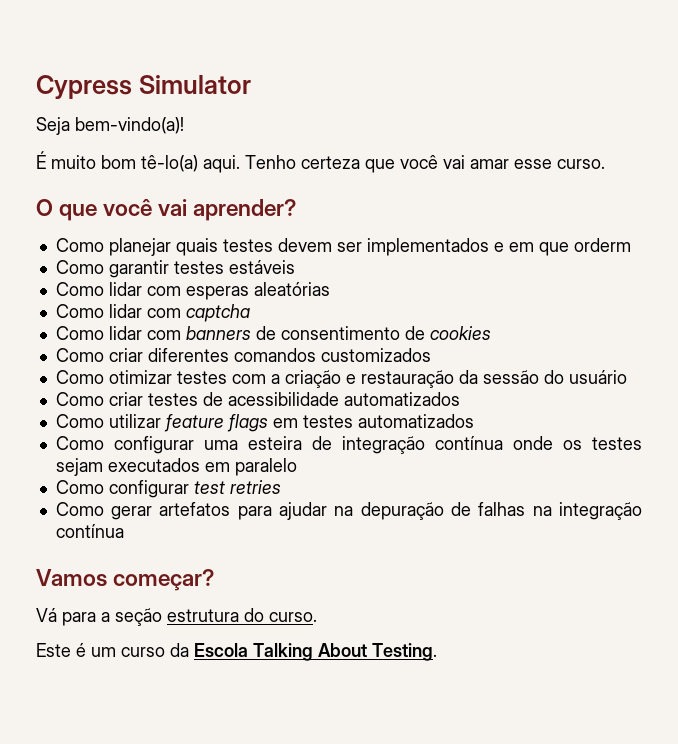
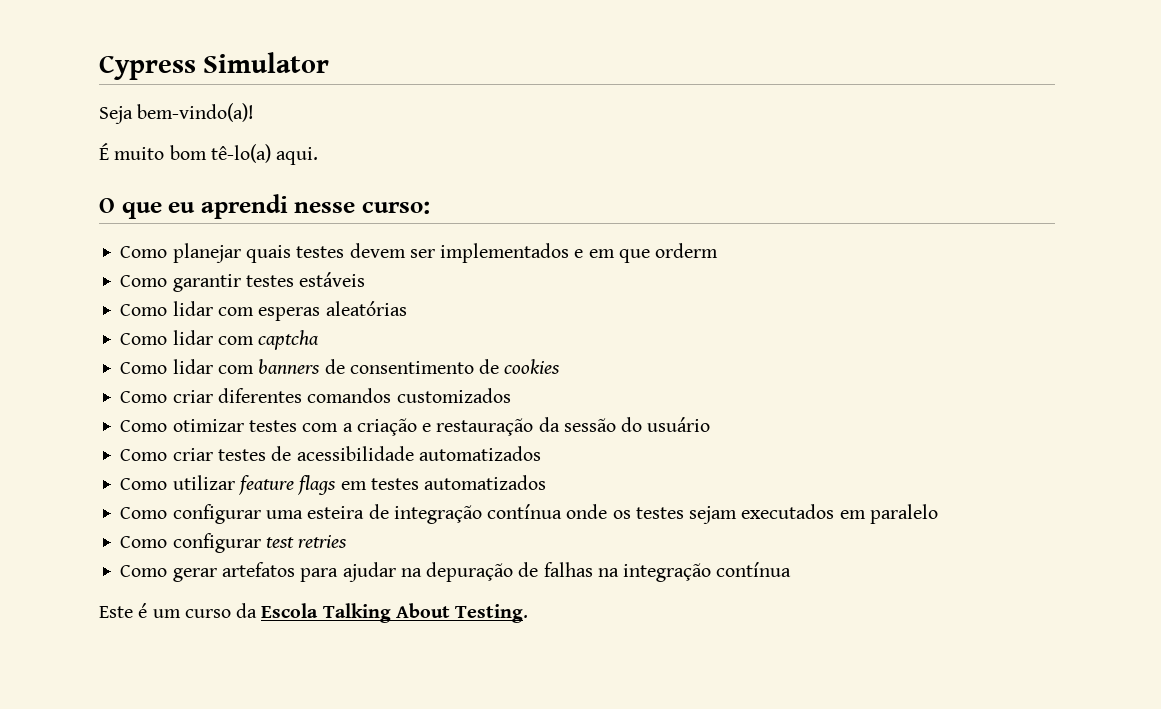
- É muito bom tê-lo(a) aqui. Tenho certeza que você vai amar esse curso.
- O que você vai aprender?
+ É muito bom tê-lo(a) aqui.
+ O que eu aprendi nesse curso:
- Vamos começar?
- Vá para a seção estrutura do curso.

